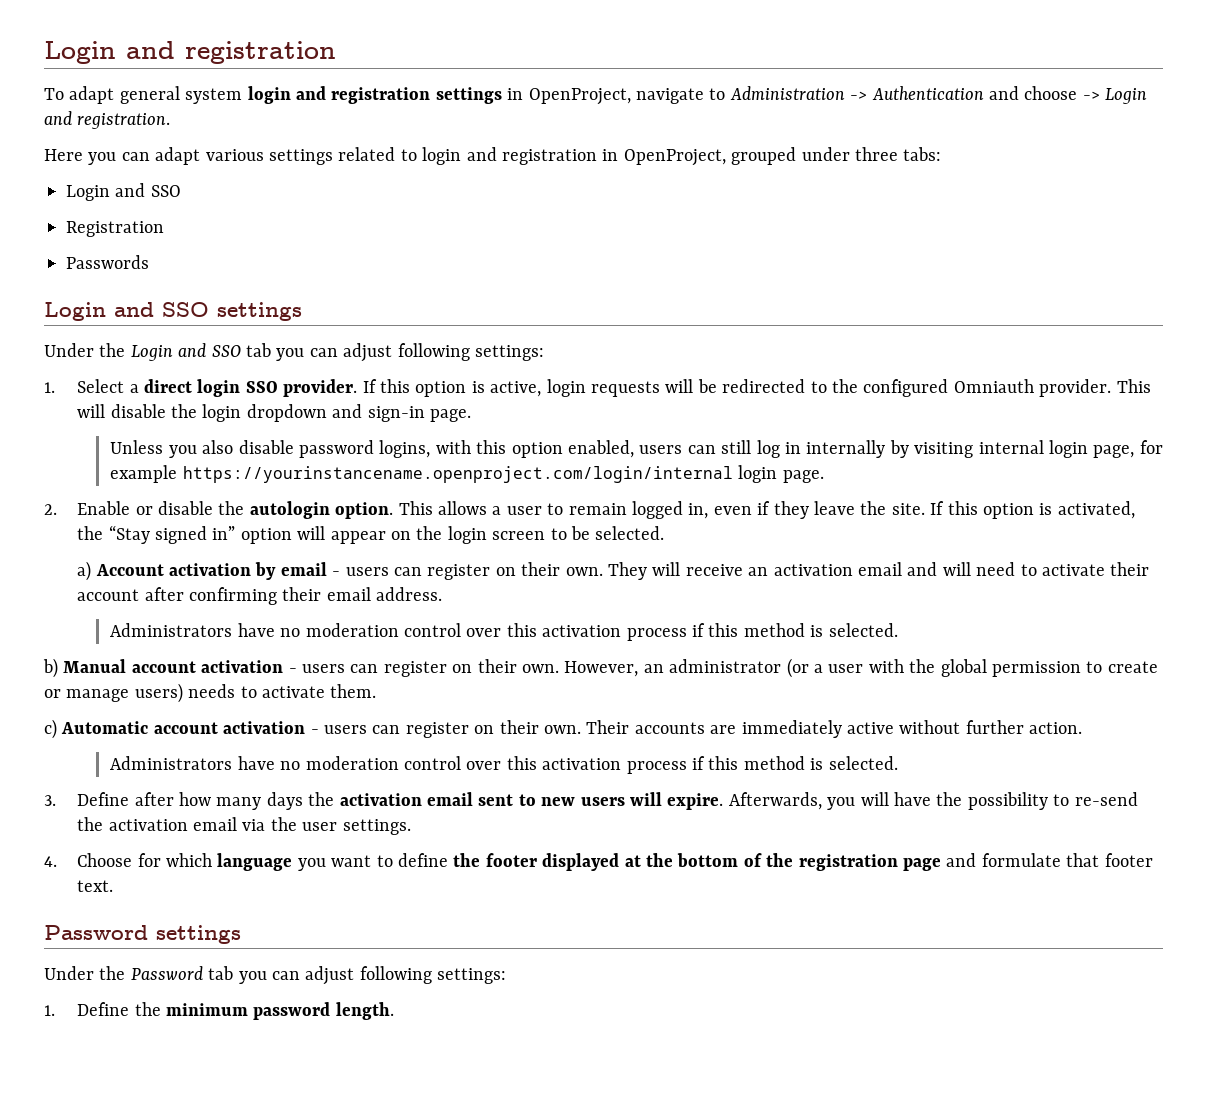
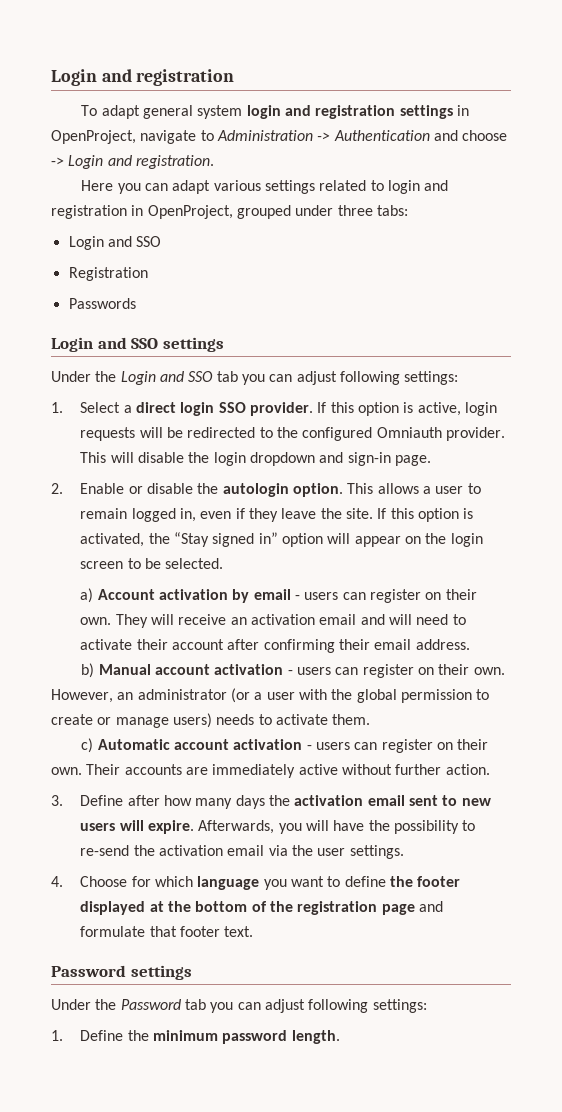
- Unless you also disable password logins, with this option enabled, users can still log in internally by visiting internal login page, for example https://yourinstancename.openproject.com/login/internal login page.
  They will receive an activation email and will need to activate their account after confirming their email address.
- Administrators have no moderation control over this activation process if this method is selected.
  Their accounts are immediately active without further action.
- Administrators have no moderation control over this activation process if this method is selected.

